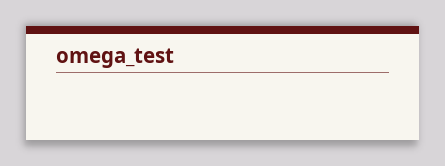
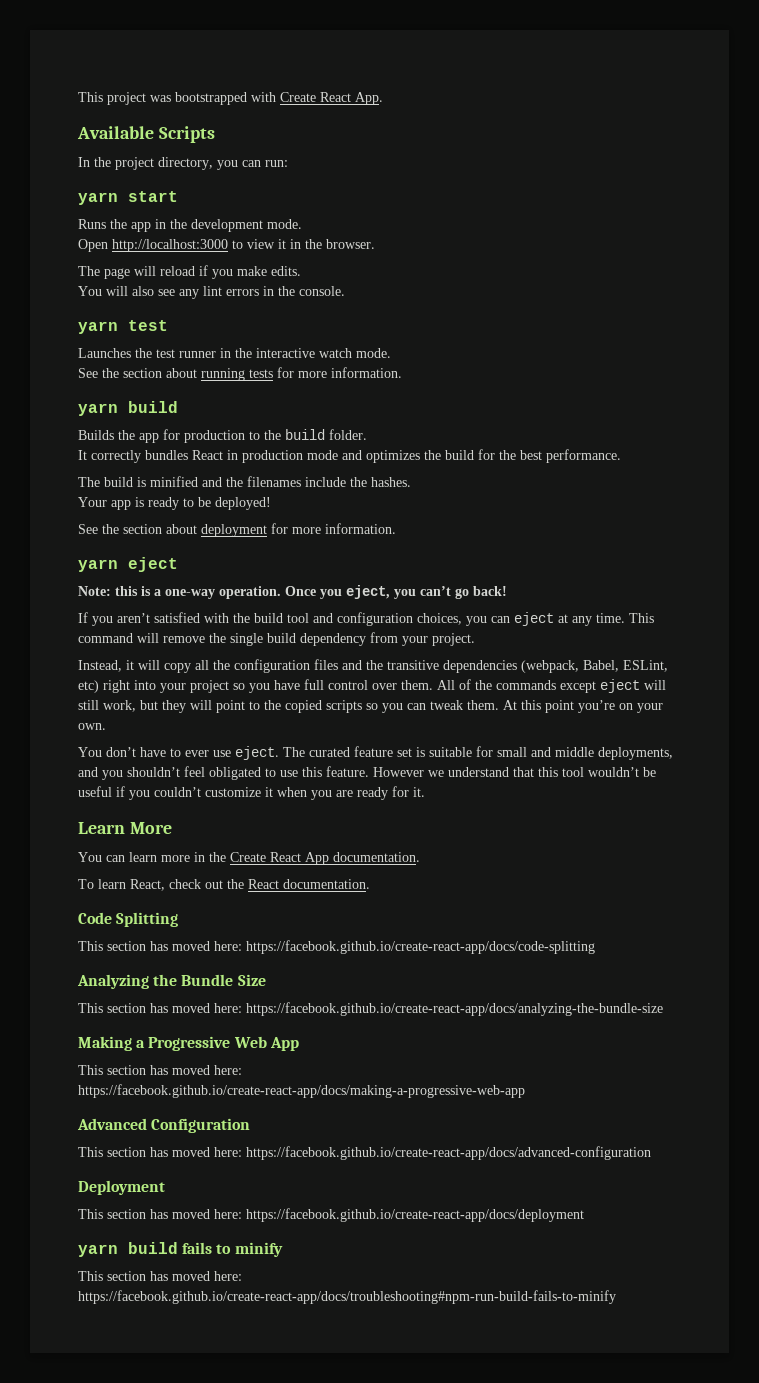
- omega_test
+ This project was bootstrapped with Create React App.
+ Available Scripts
+ In the project directory, you can run:
+ yarn start
+ Runs the app in the development mode.
+ Open http://localhost:3000 to view it in the browser.
+ The page will reload if you make edits.
+ You will also see any lint errors in the console.
+ yarn test
+ Launches the test runner in the interactive watch mode.
+ See the section about running tests for more information.
+ yarn build
+ Builds the app for production to the build folder.
+ It correctly bundles React in production mode and optimizes the build for the best performance.
+ The build is minified and the filenames include the hashes.
+ Your app is ready to be deployed!
+ See the section about deployment for more information.
+ yarn eject
+ Note: this is a one-way operation. Once you eject, you can’t go back!
+ If you aren’t satisfied with the build tool and configuration choices, you can eject at any time. This command will remove the single build dependency from your project.
+ Instead, it will copy all the configuration files and the transitive dependencies (webpack, Babel, ESLint, etc) right into your project so you have full control over them. All of the commands except eject will still work, but they will point to the copied scripts so you can tweak them. At this point you’re on your own.
+ You don’t have to ever use eject. The curated feature set is suitable for small and middle deployments, and you shouldn’t feel obligated to use this feature. However we understand that this tool wouldn’t be useful if you couldn’t customize it when you are ready for it.
+ Learn More
+ You can learn more in the Create React App documentation.
+ To learn React, check out the React documentation.
+ Code Splitting
+ This section has moved here: https://facebook.github.io/create-react-app/docs/code-splitting
+ Analyzing the Bundle Size
+ This section has moved here: https://facebook.github.io/create-react-app/docs/analyzing-the-bundle-size
+ Making a Progressive Web App
+ This section has moved here: https://facebook.github.io/create-react-app/docs/making-a-progressive-web-app
+ Advanced Configuration
+ This section has moved here: https://facebook.github.io/create-react-app/docs/advanced-configuration
+ Deployment
+ This section has moved here: https://facebook.github.io/create-react-app/docs/deployment
+ yarn build fails to minify
+ This section has moved here: https://facebook.github.io/create-react-app/docs/troubleshooting#npm-run-build-fails-to-minify

